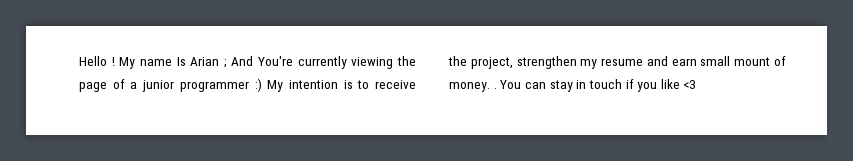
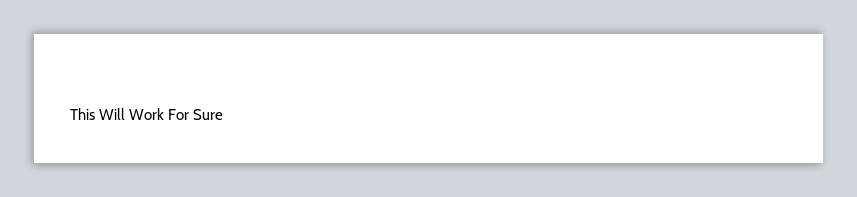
- Hello ! My name Is Arian ; And You're currently viewing the page of a junior programmer :) My intention is to receive the project, strengthen my resume and earn small mount of money. . You can stay in touch if you like <3
+ This Will Work For Sure

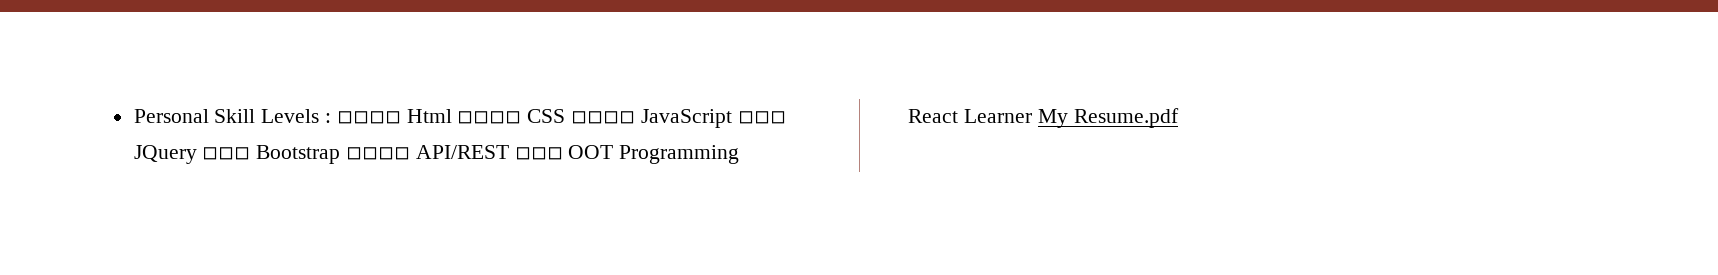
- This Will Work For Sure
+ Personal Skill Levels : ◽◽◽◽ Html ◽◽◽◽ CSS ◽◽◽◽ JavaScript ◽◽◽ JQuery ◽◽◽ Bootstrap ◽◽◽◽ API/REST ◽◽◽ OOT Programming
+ React Learner My Resume.pdf

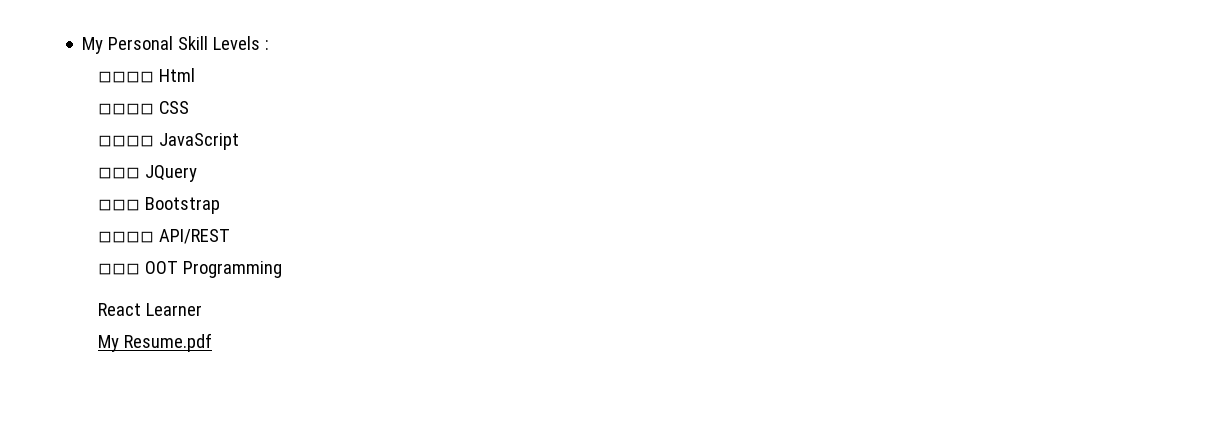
- Personal Skill Levels : ◽◽◽◽ Html ◽◽◽◽ CSS ◽◽◽◽ JavaScript ◽◽◽ JQuery ◽◽◽ Bootstrap ◽◽◽◽ API/REST ◽◽◽ OOT Programming
+ My Personal Skill Levels :
+ ◽◽◽◽ Html
+ ◽◽◽◽ CSS
+ ◽◽◽◽ JavaScript
+ ◽◽◽ JQuery
+ ◽◽◽ Bootstrap
+ ◽◽◽◽ API/REST
+ ◽◽◽ OOT Programming
- React Learner My Resume.pdf
+ React Learner
+ My Resume.pdf

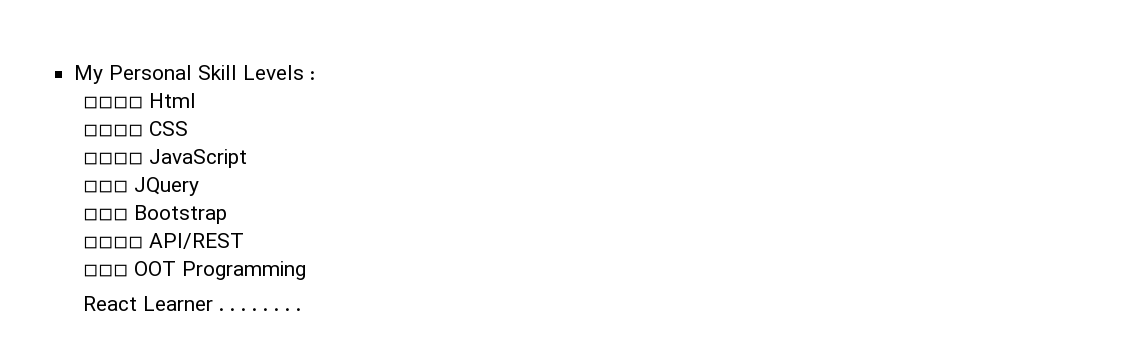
- React Learner
- My Resume.pdf
+ React Learner . . . . . . . .

